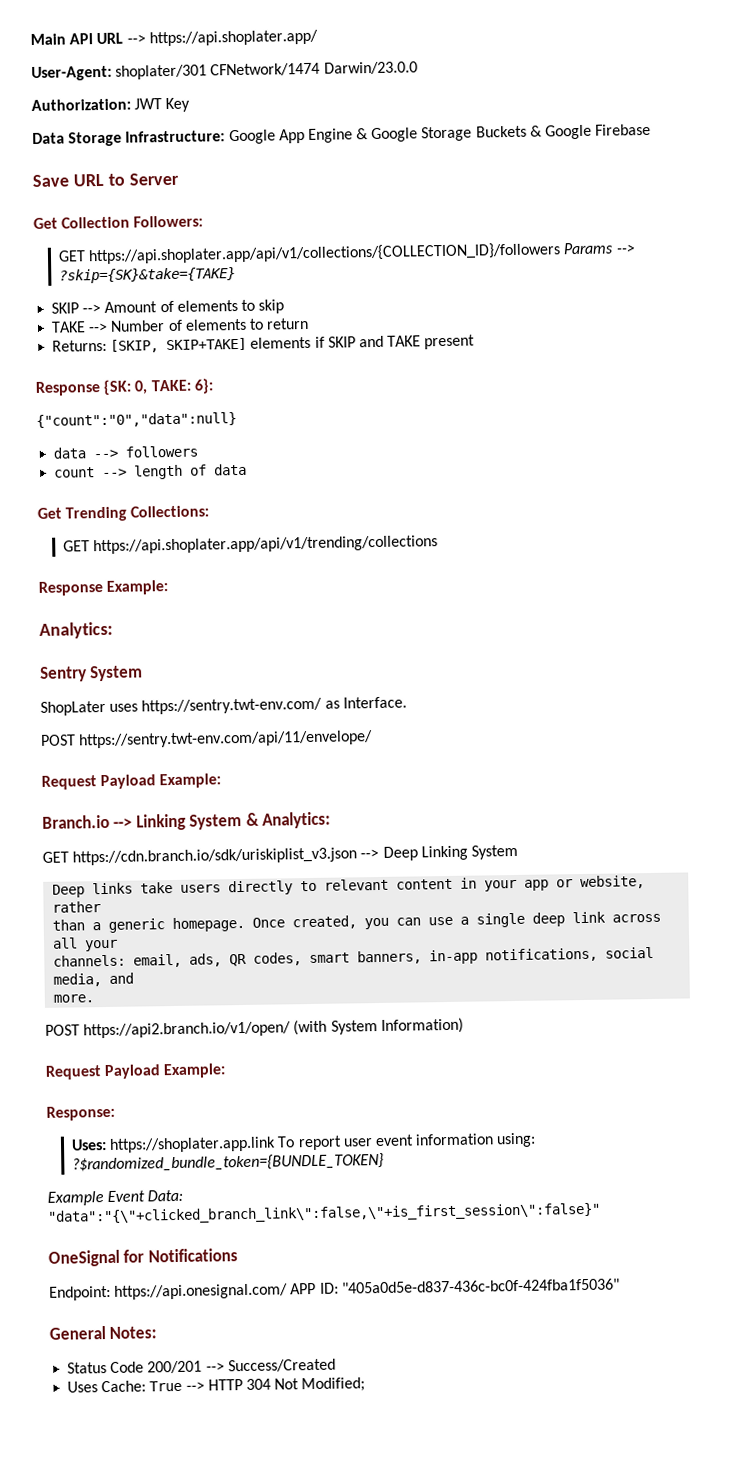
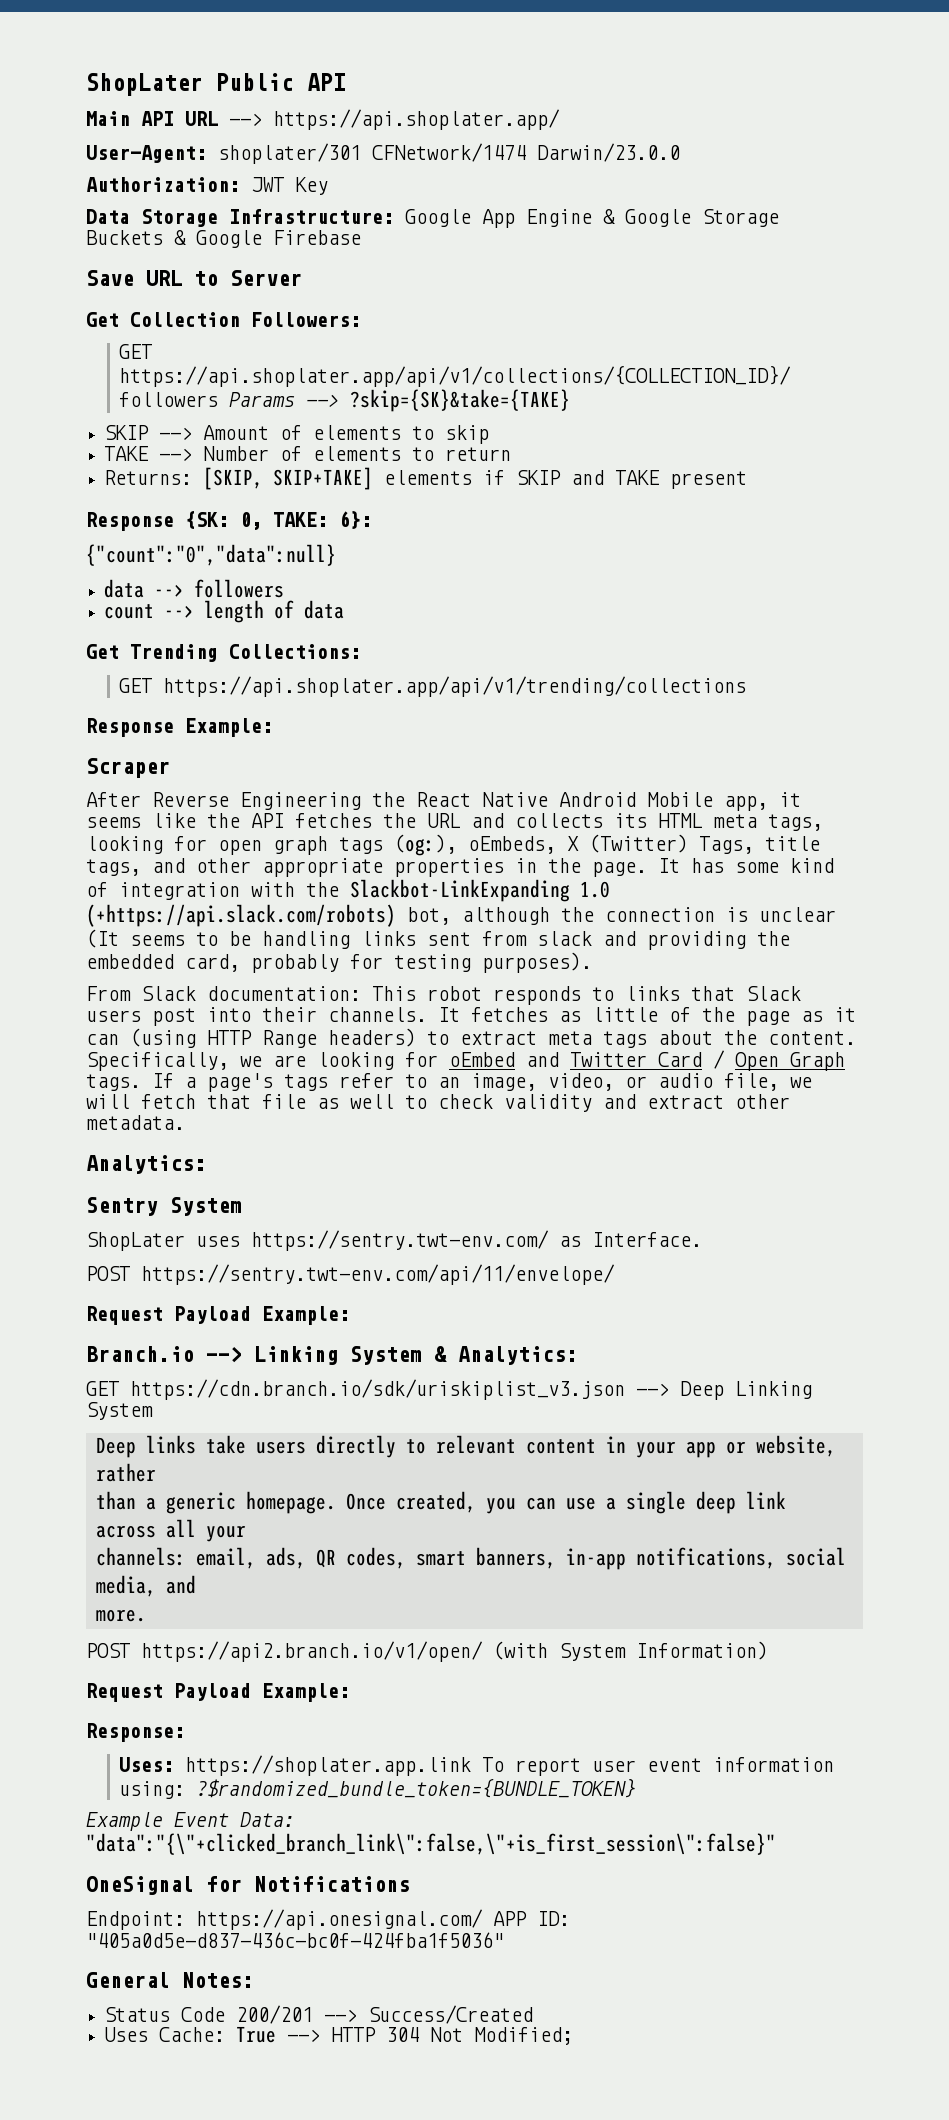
+ ShopLater Public API
+ Scraper
+ After Reverse Engineering the React Native Android Mobile app, it seems like the API fetches the URL and collects its HTML meta tags, looking for open graph tags (og:), oEmbeds, X (Twitter) Tags, title tags, and other appropriate properties in the page. It has some kind of integration with the Slackbot-LinkExpanding 1.0 (+https://api.slack.com/robots) bot, although the connection is unclear (It seems to be handling links sent from slack and providing the embedded card, probably for testing purposes).
+ From Slack documentation: This robot responds to links that Slack users post into their channels. It fetches as little of the page as it can (using HTTP Range headers) to extract meta tags about the content. Specifically, we are looking for oEmbed and Twitter Card / Open Graph tags. If a page's tags refer to an image, video, or audio file, we will fetch that file as well to check validity and extract other metadata.

